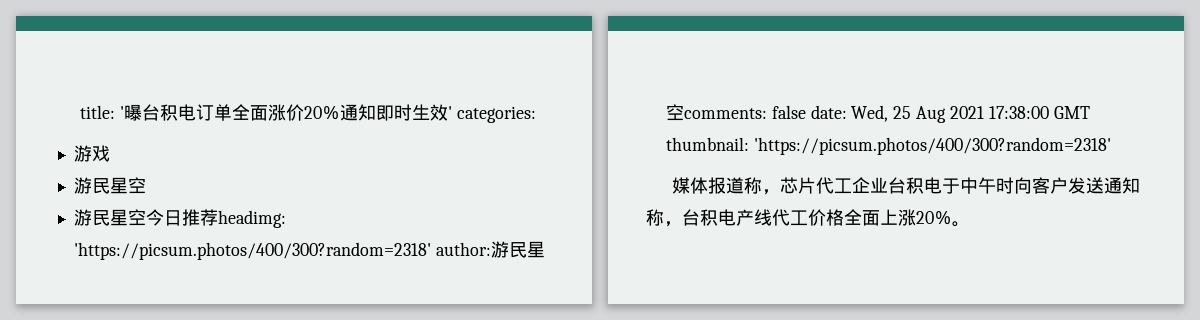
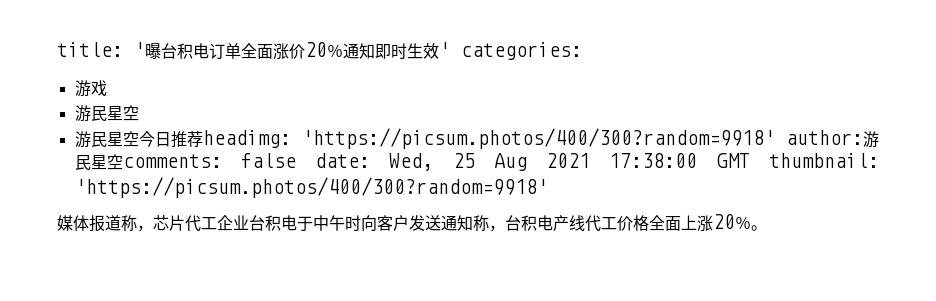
- 游民星空今日推荐headimg: 'https://picsum.photos/400/300?random=2318' author:游民星空comments: false date: Wed, 25 Aug 2021 17:38:00 GMT thumbnail: 'https://picsum.photos/400/300?random=2318'
+ 游民星空今日推荐headimg: 'https://picsum.photos/400/300?random=9918' author:游民星空comments: false date: Wed, 25 Aug 2021 17:38:00 GMT thumbnail: 'https://picsum.photos/400/300?random=9918'

